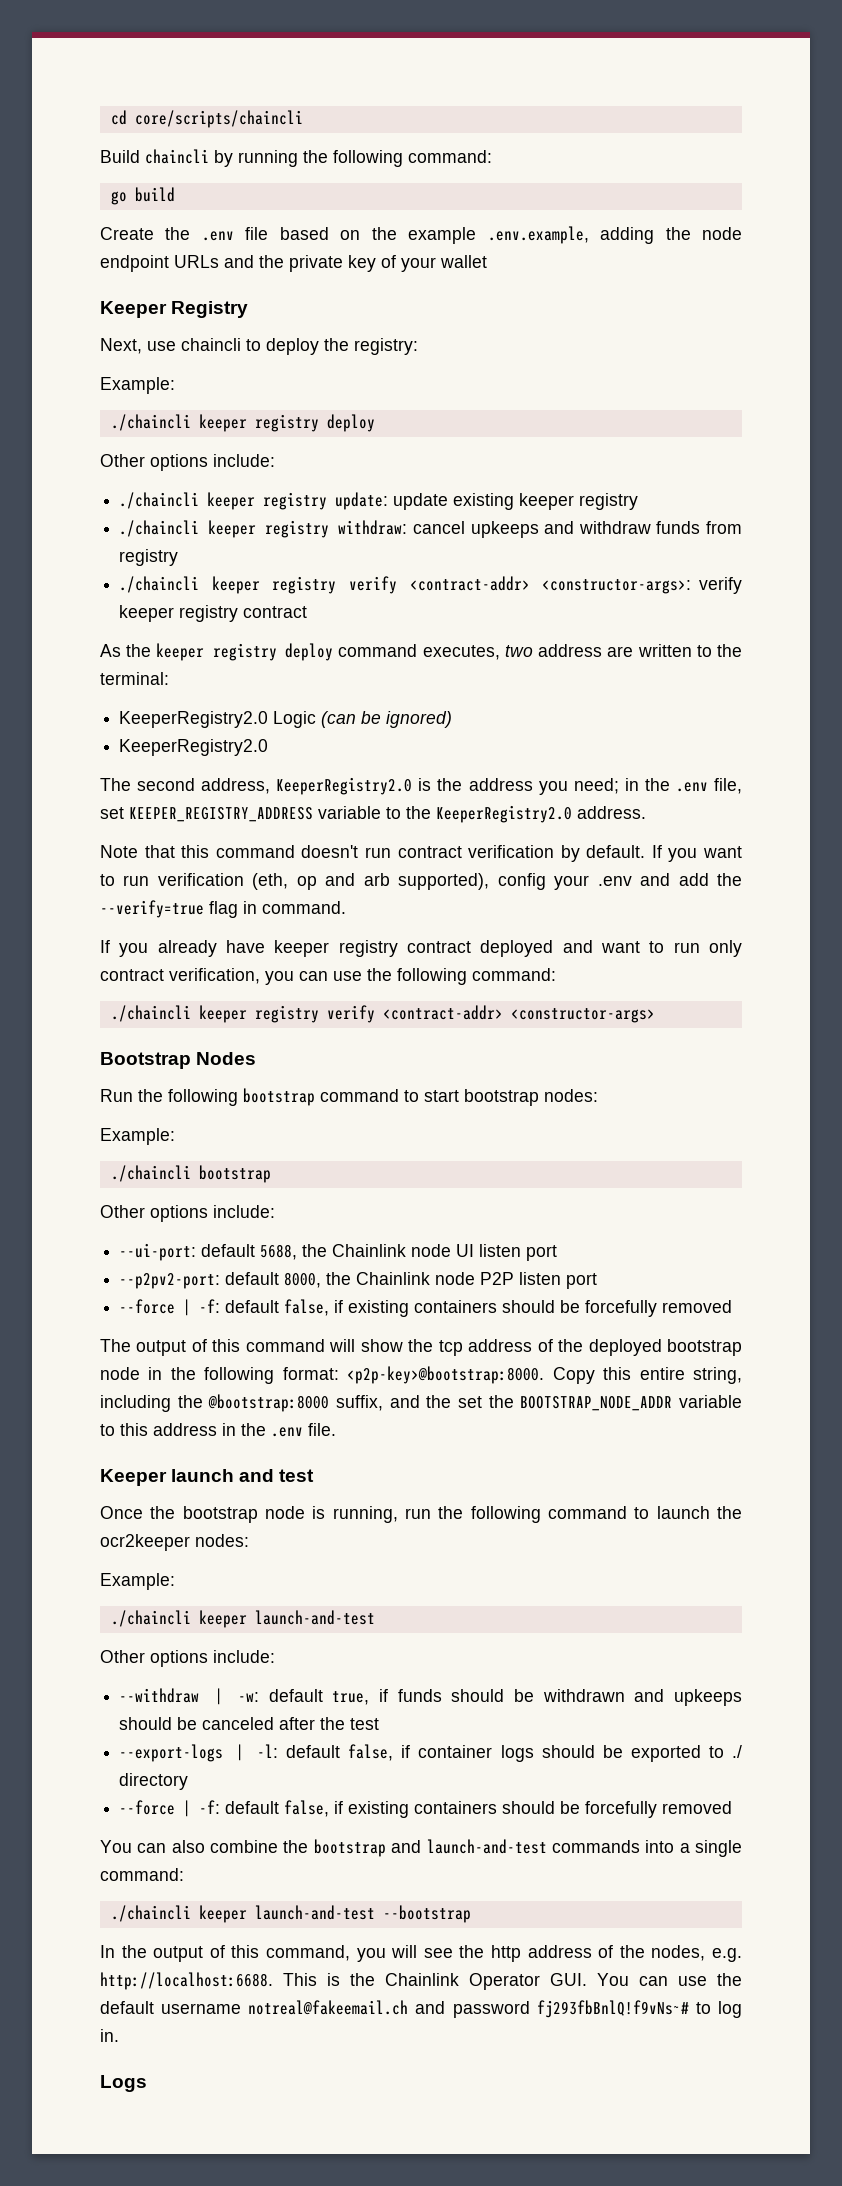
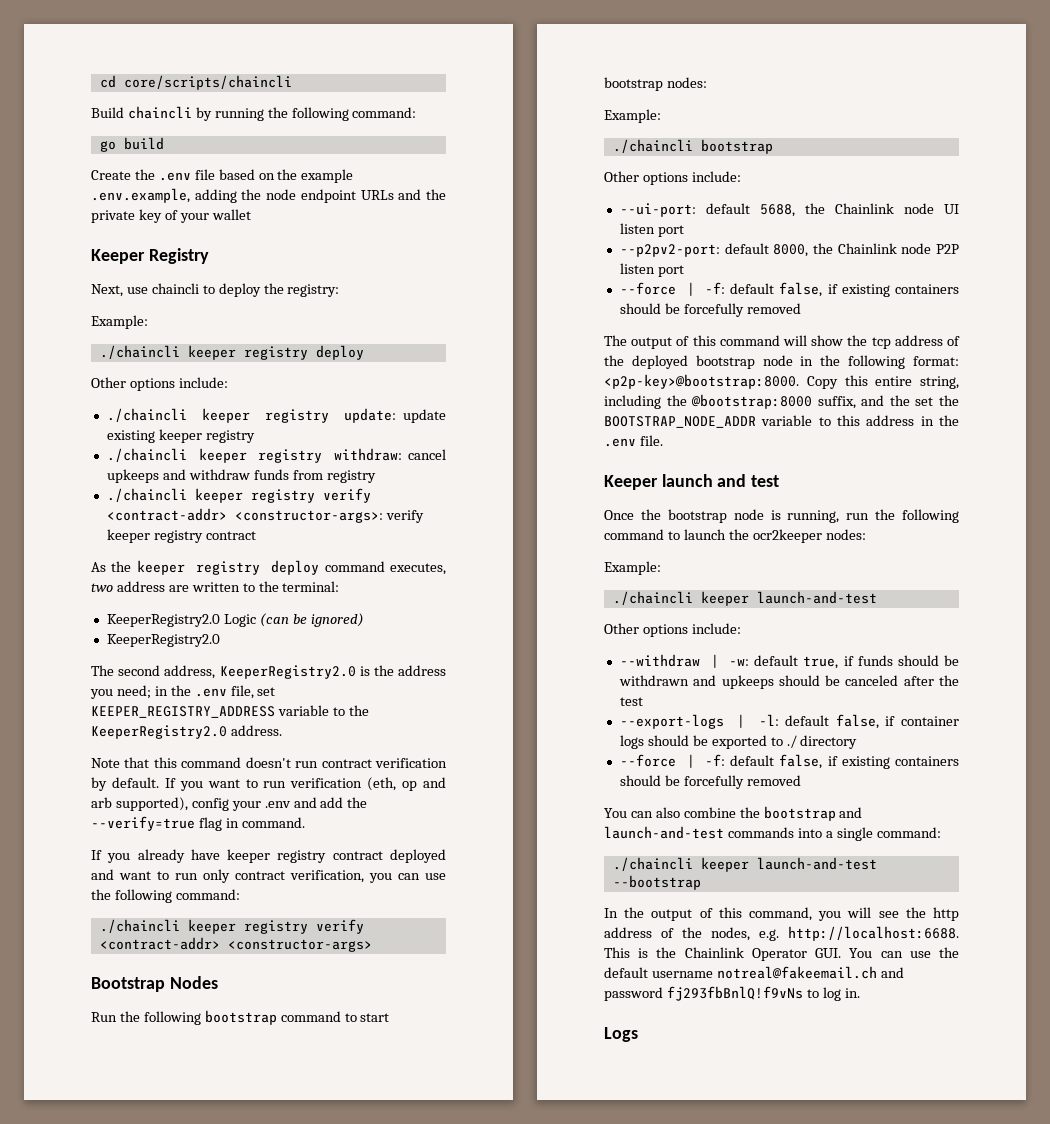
- This is the Chainlink Operator GUI. You can use the default username notreal@fakeemail.ch and password fj293fbBnlQ!f9vNs~# to log in.
+ This is the Chainlink Operator GUI. You can use the default username notreal@fakeemail.ch and password fj293fbBnlQ!f9vNs to log in.

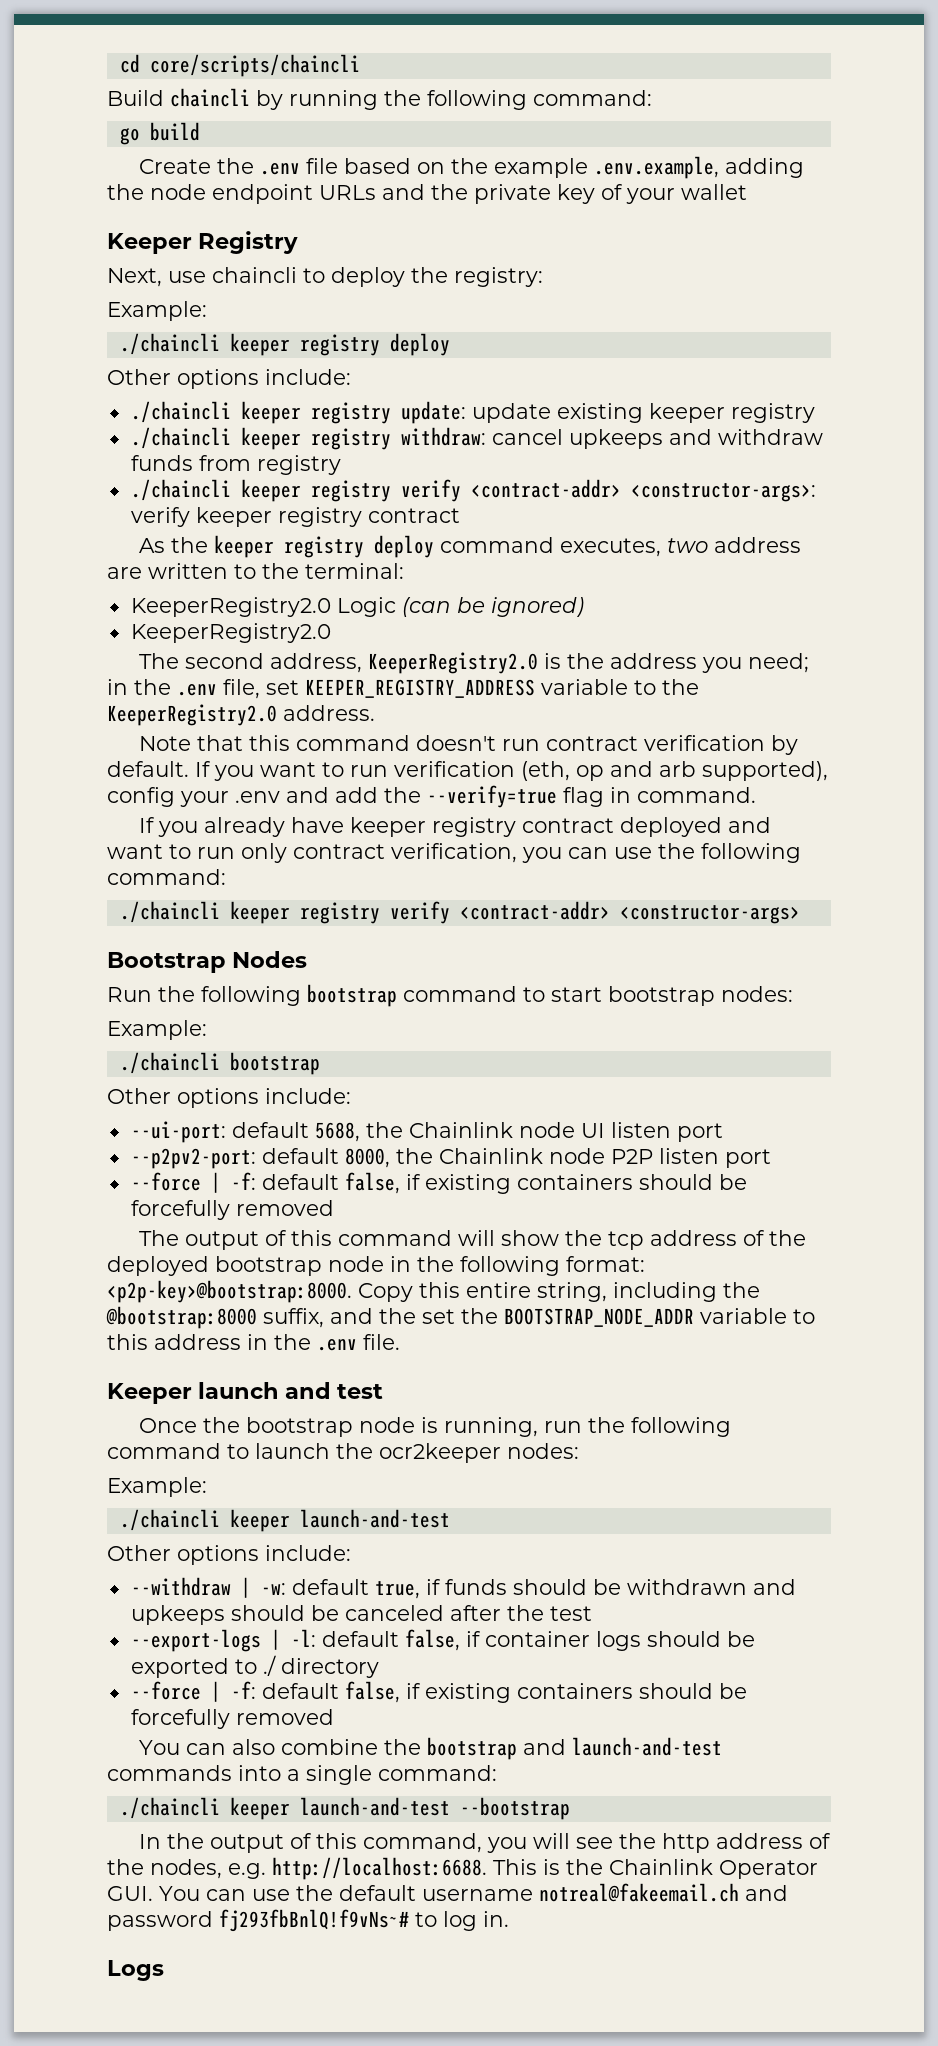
- This is the Chainlink Operator GUI. You can use the default username notreal@fakeemail.ch and password fj293fbBnlQ!f9vNs to log in.
+ This is the Chainlink Operator GUI. You can use the default username notreal@fakeemail.ch and password fj293fbBnlQ!f9vNs~# to log in.

